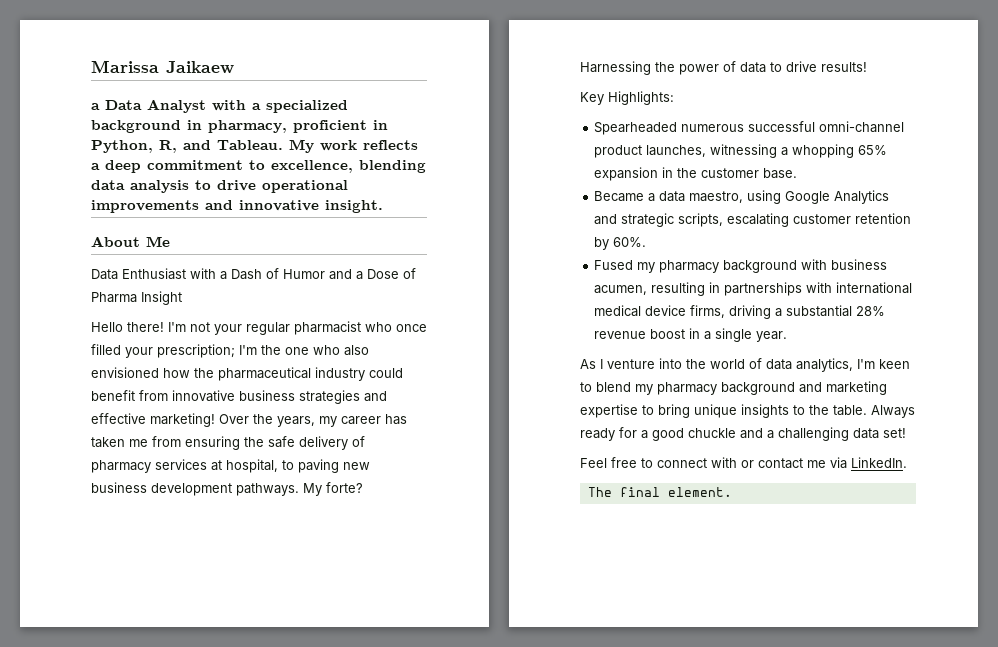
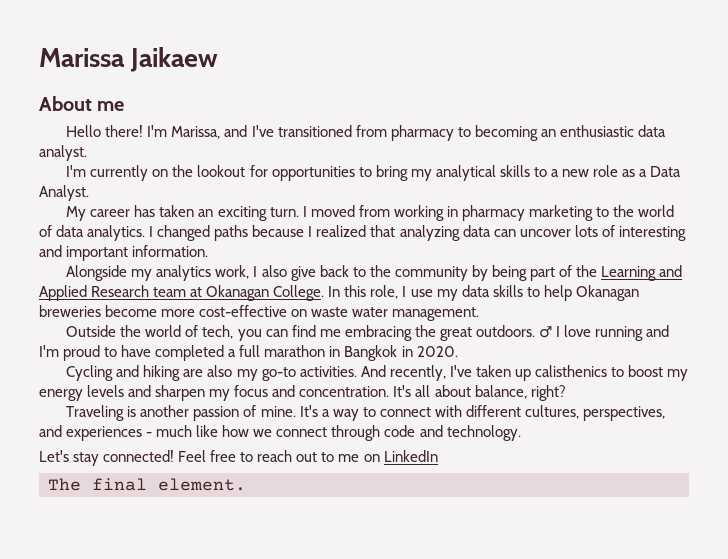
- a Data Analyst with a specialized background in pharmacy, proficient in Python, R, and Tableau. My work reflects a deep commitment to excellence, blending data analysis to drive operational improvements and innovative insight.
- About Me
- Data Enthusiast with a Dash of Humor and a Dose of Pharma Insight
- Hello there! I'm not your regular pharmacist who once filled your prescription; I'm the one who also envisioned how the pharmaceutical industry could benefit from innovative business strategies and effective marketing! Over the years, my career has taken me from ensuring the safe delivery of pharmacy services at hospital, to paving new business development pathways. My forte? Harnessing the power of data to drive results!
- Key Highlights:
- Spearheaded numerous successful omni-channel product launches, witnessing a whopping 65% expansion in the customer base.
- Became a data maestro, using Google Analytics and strategic scripts, escalating customer retention by 60%.
- Fused my pharmacy background with business acumen, resulting in partnerships with international medical device firms, driving a substantial 28% revenue boost in a single year.
- As I venture into the world of data analytics, I'm keen to blend my pharmacy background and marketing expertise to bring unique insights to the table. Always ready for a good chuckle and a challenging data set!
- Feel free to connect with or contact me via LinkedIn.
+ About me
+ Hello there! I'm Marissa, and I've transitioned from pharmacy to becoming an enthusiastic data analyst.
+ I'm currently on the lookout for opportunities to bring my analytical skills to a new role as a Data Analyst.
+ My career has taken an exciting turn. I moved from working in pharmacy marketing to the world of data analytics. I changed paths because I realized that analyzing data can uncover lots of interesting and important information.
+ Alongside my analytics work, I also give back to the community by being part of the Learning and Applied Research team at Okanagan College. In this role, I use my data skills to help Okanagan breweries become more cost-effective on waste water management.
+ Outside the world of tech, you can find me embracing the great outdoors. ♂ I love running and I'm proud to have completed a full marathon in Bangkok in 2020.
+ Cycling and hiking are also my go-to activities. And recently, I've taken up calisthenics to boost my energy levels and sharpen my focus and concentration. It's all about balance, right?
+ Traveling is another passion of mine. It's a way to connect with different cultures, perspectives, and experiences - much like how we connect through code and technology.
+ Let's stay connected! Feel free to reach out to me on LinkedIn

